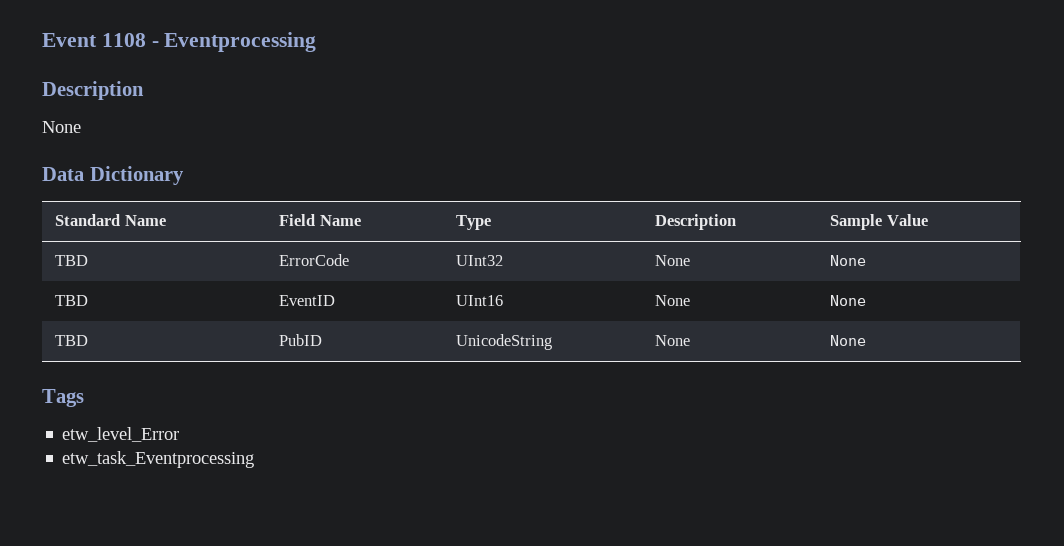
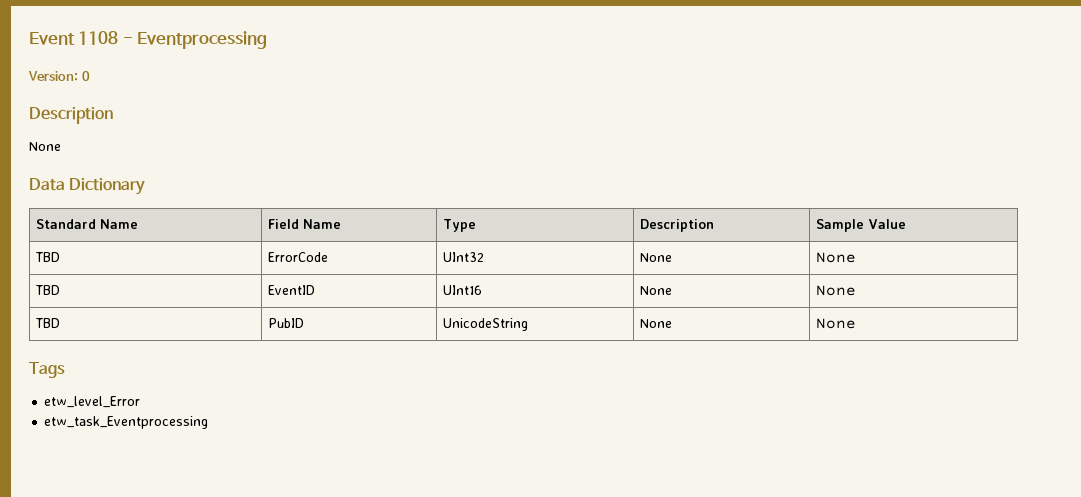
+ Version: 0

